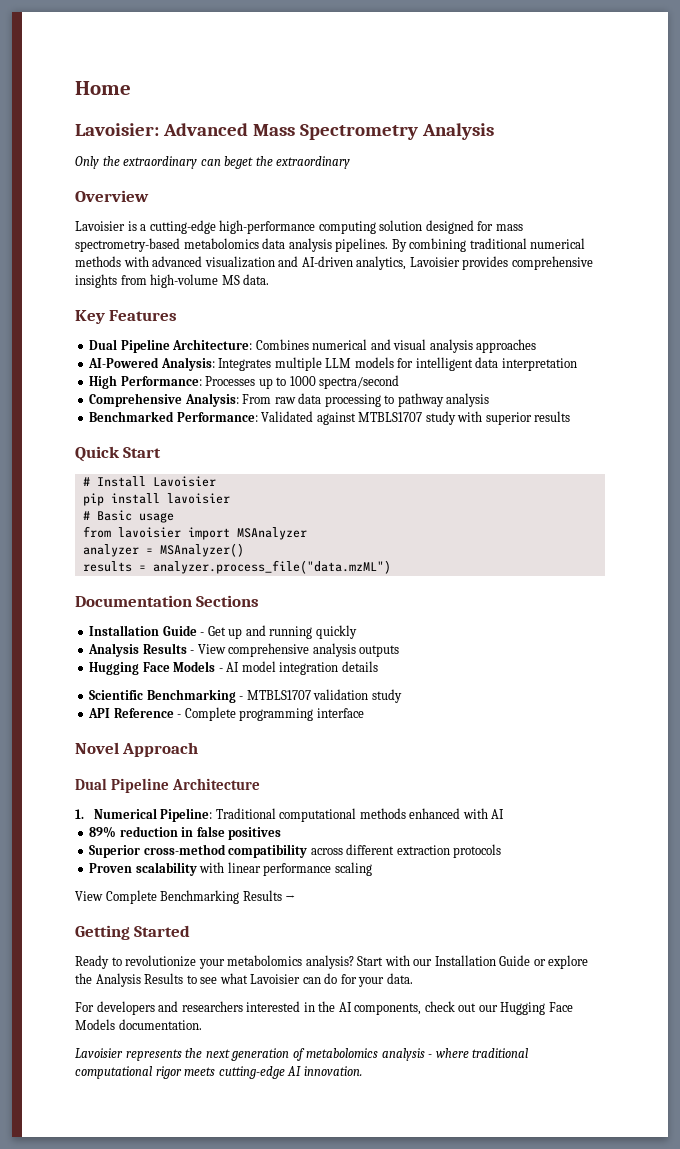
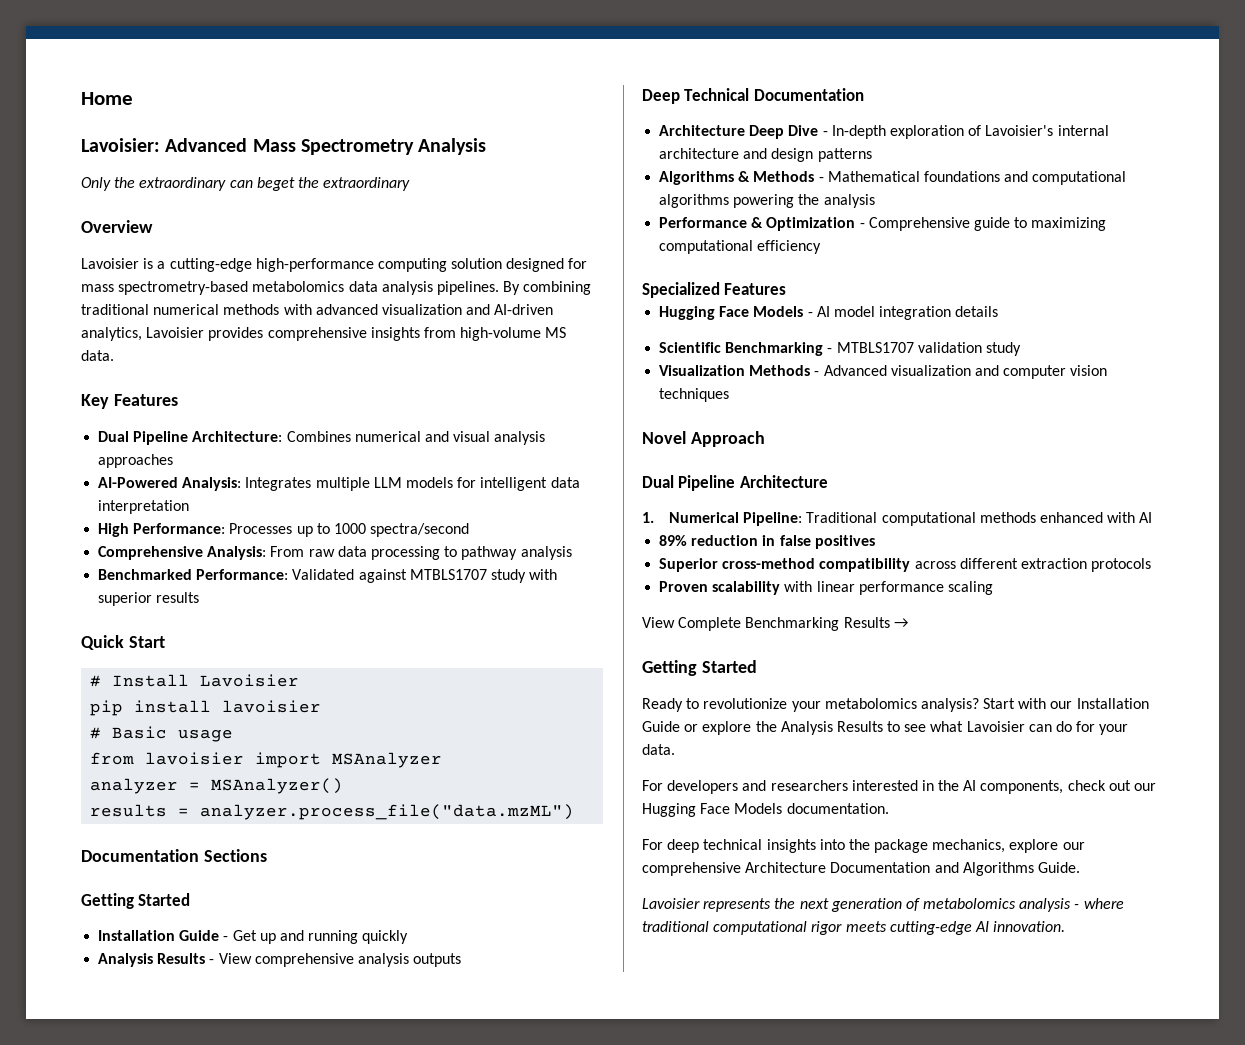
  Documentation Sections
+ Getting Started
+ Deep Technical Documentation
+ Architecture Deep Dive - In-depth exploration of Lavoisier's internal architecture and design patterns
+ Algorithms & Methods - Mathematical foundations and computational algorithms powering the analysis
+ Performance & Optimization - Comprehensive guide to maximizing computational efficiency
+ Specialized Features
- API Reference - Complete programming interface
+ Visualization Methods - Advanced visualization and computer vision techniques
+ For deep technical insights into the package mechanics, explore our comprehensive Architecture Documentation and Algorithms Guide.

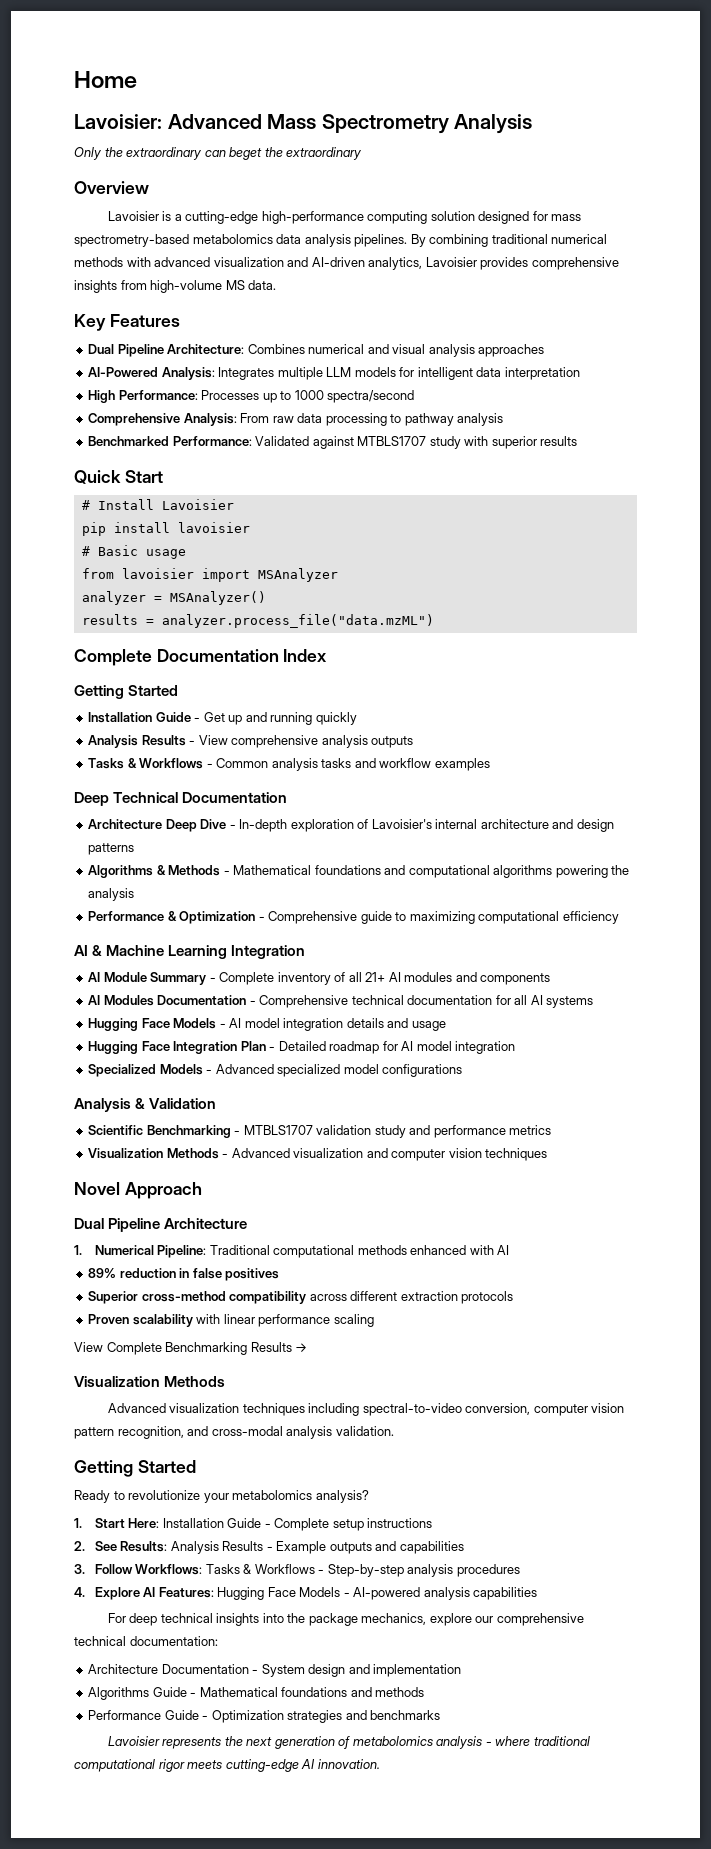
- Documentation Sections
+ Complete Documentation Index
+ Tasks & Workflows - Common analysis tasks and workflow examples
- Specialized Features
+ AI & Machine Learning Integration
+ AI Module Summary - Complete inventory of all 21+ AI modules and components
+ AI Modules Documentation - Comprehensive technical documentation for all AI systems
- Hugging Face Models - AI model integration details
+ Hugging Face Models - AI model integration details and usage
+ Hugging Face Integration Plan - Detailed roadmap for AI model integration
+ Specialized Models - Advanced specialized model configurations
+ Analysis & Validation
- Scientific Benchmarking - MTBLS1707 validation study
+ Scientific Benchmarking - MTBLS1707 validation study and performance metrics
  View Complete Benchmarking Results →
+ Visualization Methods
+ Advanced visualization techniques including spectral-to-video conversion, computer vision pattern recognition, and cross-modal analysis validation.
- Ready to revolutionize your metabolomics analysis? Start with our Installation Guide or explore the Analysis Results to see what Lavoisier can do for your data.
- For developers and researchers interested in the AI components, check out our Hugging Face Models documentation.
+ Ready to revolutionize your metabolomics analysis?
+ 1. Start Here: Installation Guide - Complete setup instructions
+ 2. See Results: Analysis Results - Example outputs and capabilities
+ 3. Follow Workflows: Tasks & Workflows - Step-by-step analysis procedures
+ 4. Explore AI Features: Hugging Face Models - AI-powered analysis capabilities
- For deep technical insights into the package mechanics, explore our comprehensive Architecture Documentation and Algorithms Guide.
+ For deep technical insights into the package mechanics, explore our comprehensive technical documentation:
+ Architecture Documentation - System design and implementation
+ Algorithms Guide - Mathematical foundations and methods
+ Performance Guide - Optimization strategies and benchmarks

